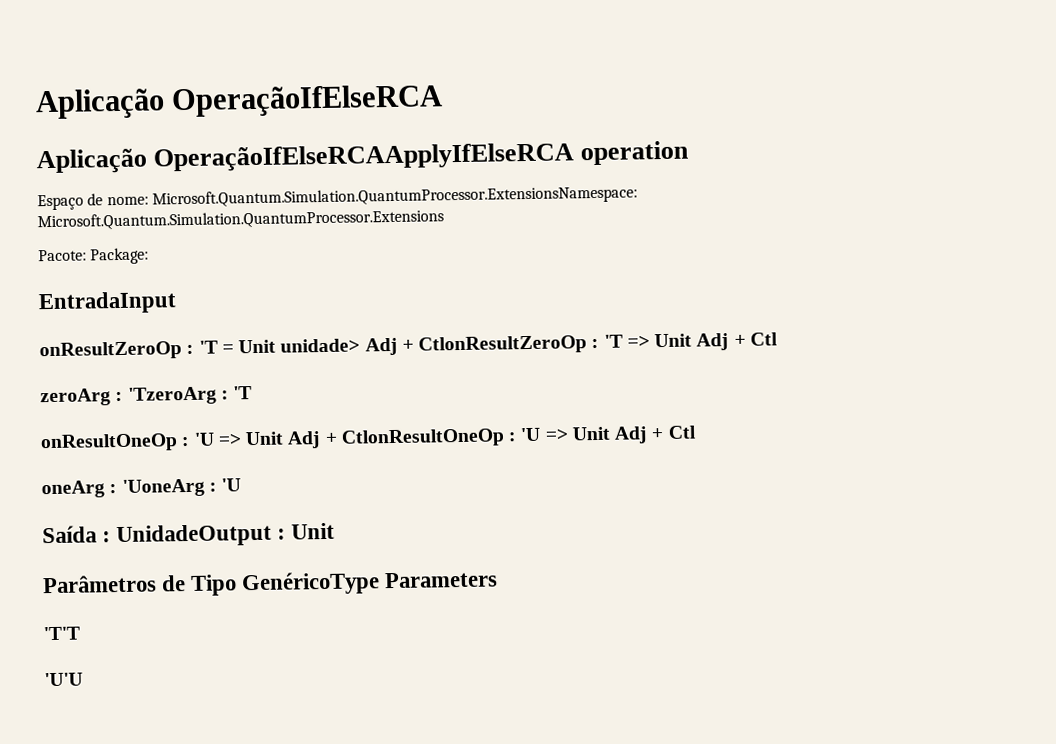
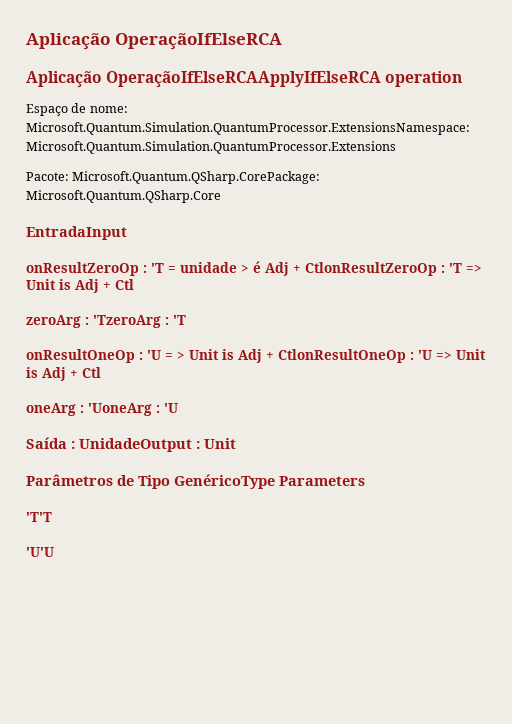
- Pacote: Package:
+ Pacote: Microsoft.Quantum.QSharp.CorePackage: Microsoft.Quantum.QSharp.Core
- onResultZeroOp : 'T = Unit unidade> Adj + CtlonResultZeroOp : 'T => Unit Adj + Ctl
+ onResultZeroOp : 'T = unidade > é Adj + CtlonResultZeroOp : 'T => Unit is Adj + Ctl
- onResultOneOp : 'U => Unit Adj + CtlonResultOneOp : 'U => Unit Adj + Ctl
+ onResultOneOp : 'U = > Unit is Adj + CtlonResultOneOp : 'U => Unit is Adj + Ctl

